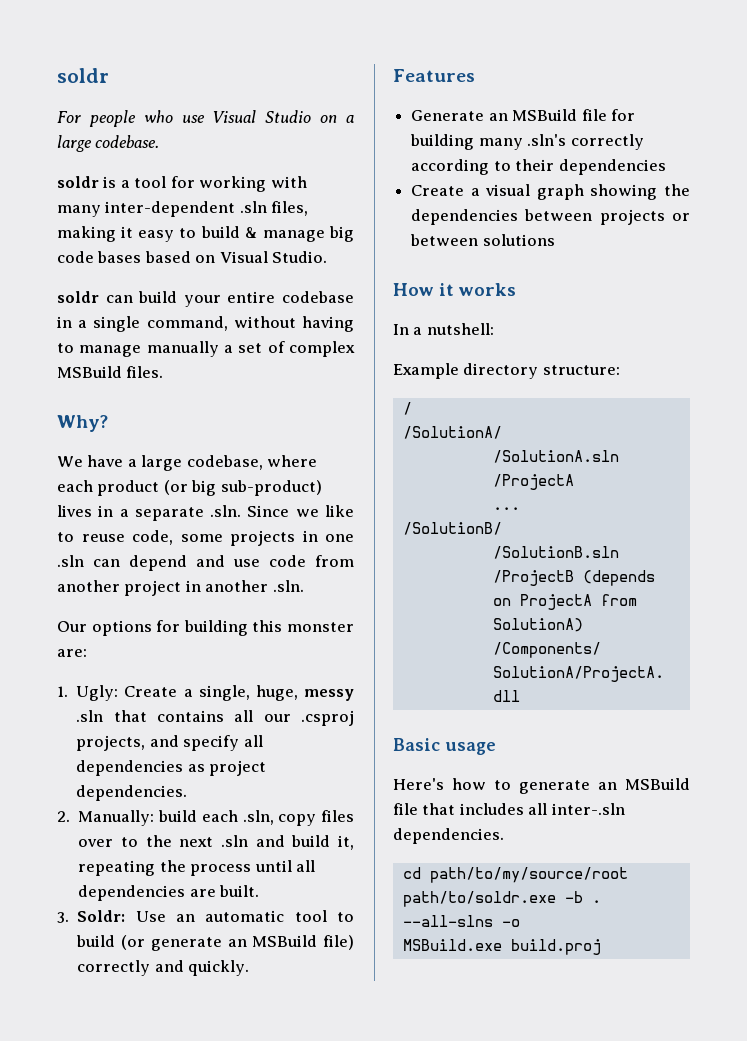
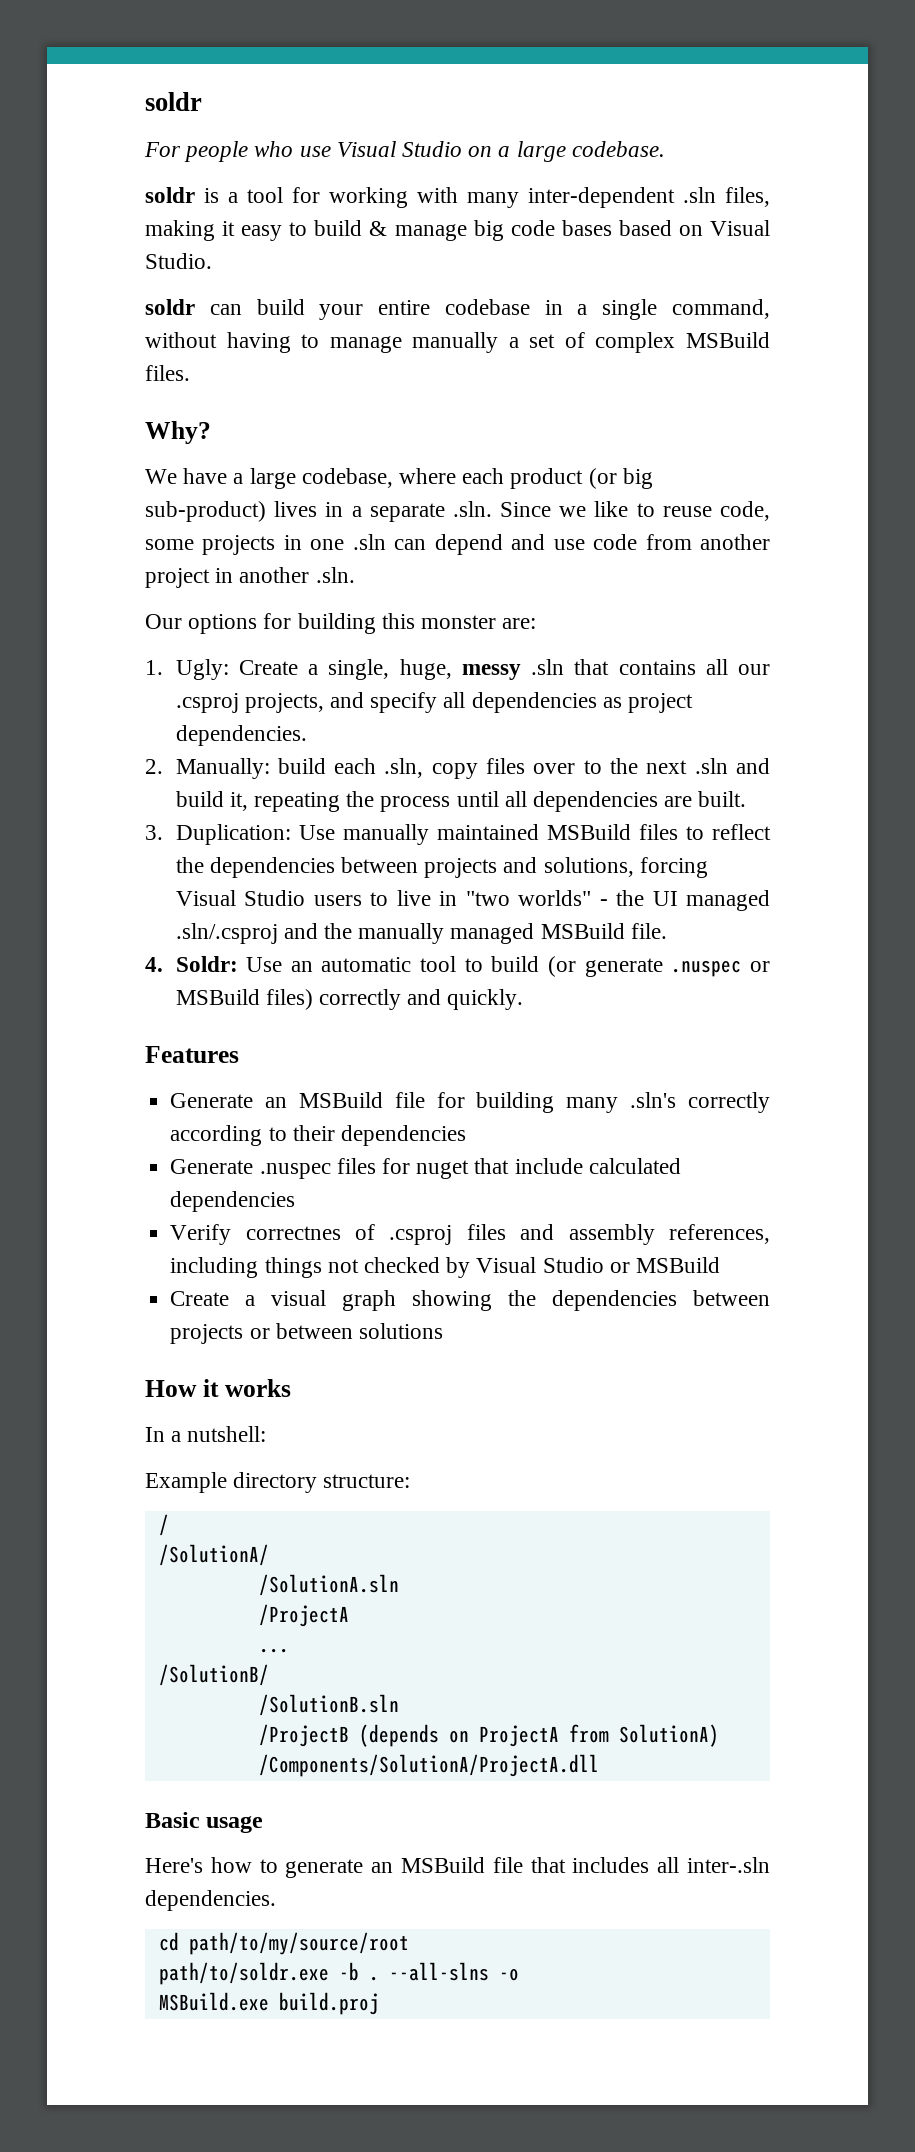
- 3. Soldr: Use an automatic tool to build (or generate an MSBuild file) correctly and quickly.
+ 3. Duplication: Use manually maintained MSBuild files to reflect the dependencies between projects and solutions, forcing Visual Studio users to live in "two worlds" - the UI managed .sln/.csproj and the manually managed MSBuild file.
+ 4. Soldr: Use an automatic tool to build (or generate .nuspec or MSBuild files) correctly and quickly.
+ Generate .nuspec files for nuget that include calculated dependencies
+ Verify correctnes of .csproj files and assembly references, including things not checked by Visual Studio or MSBuild

